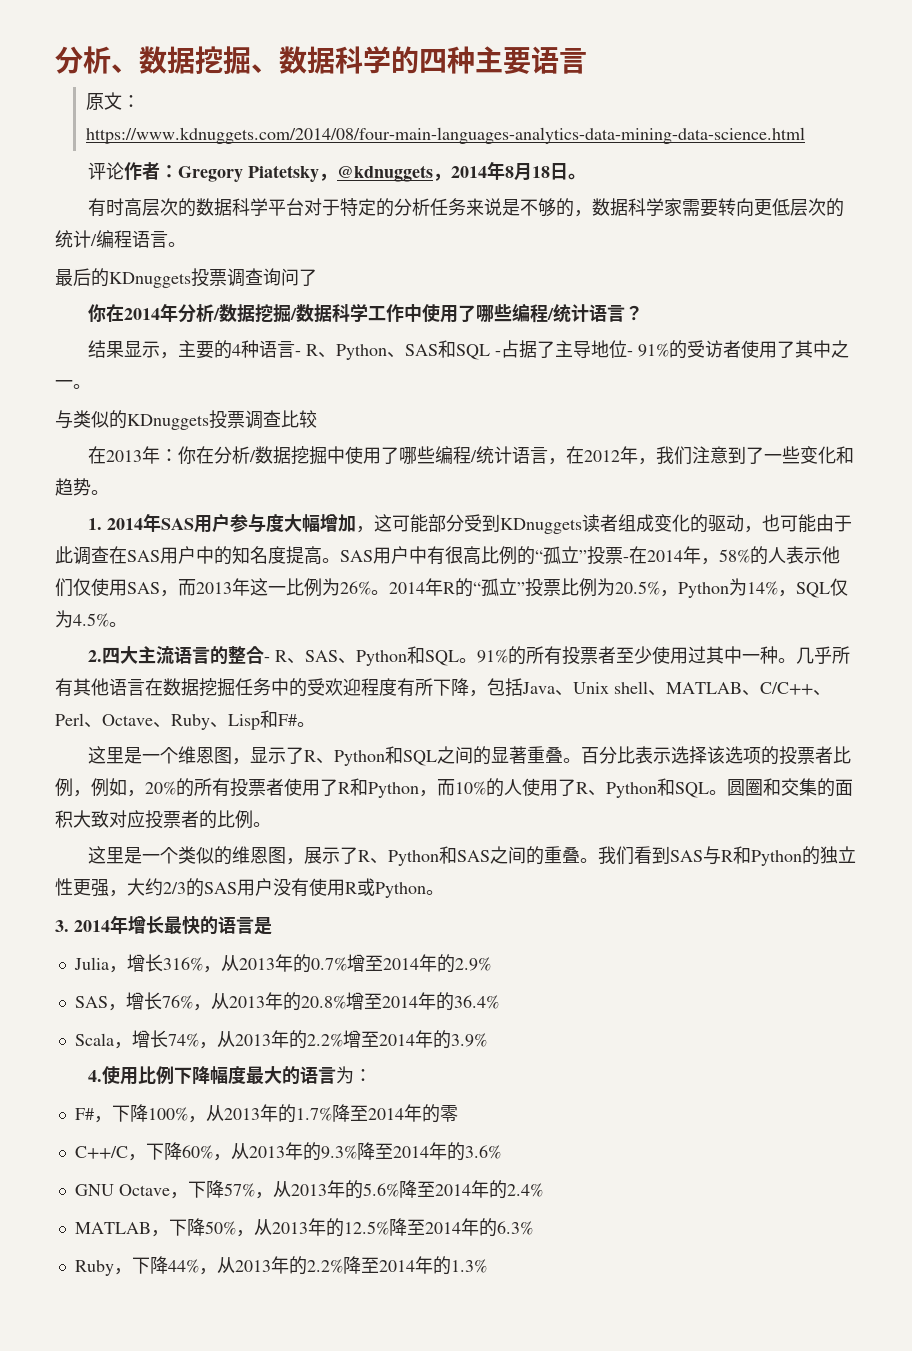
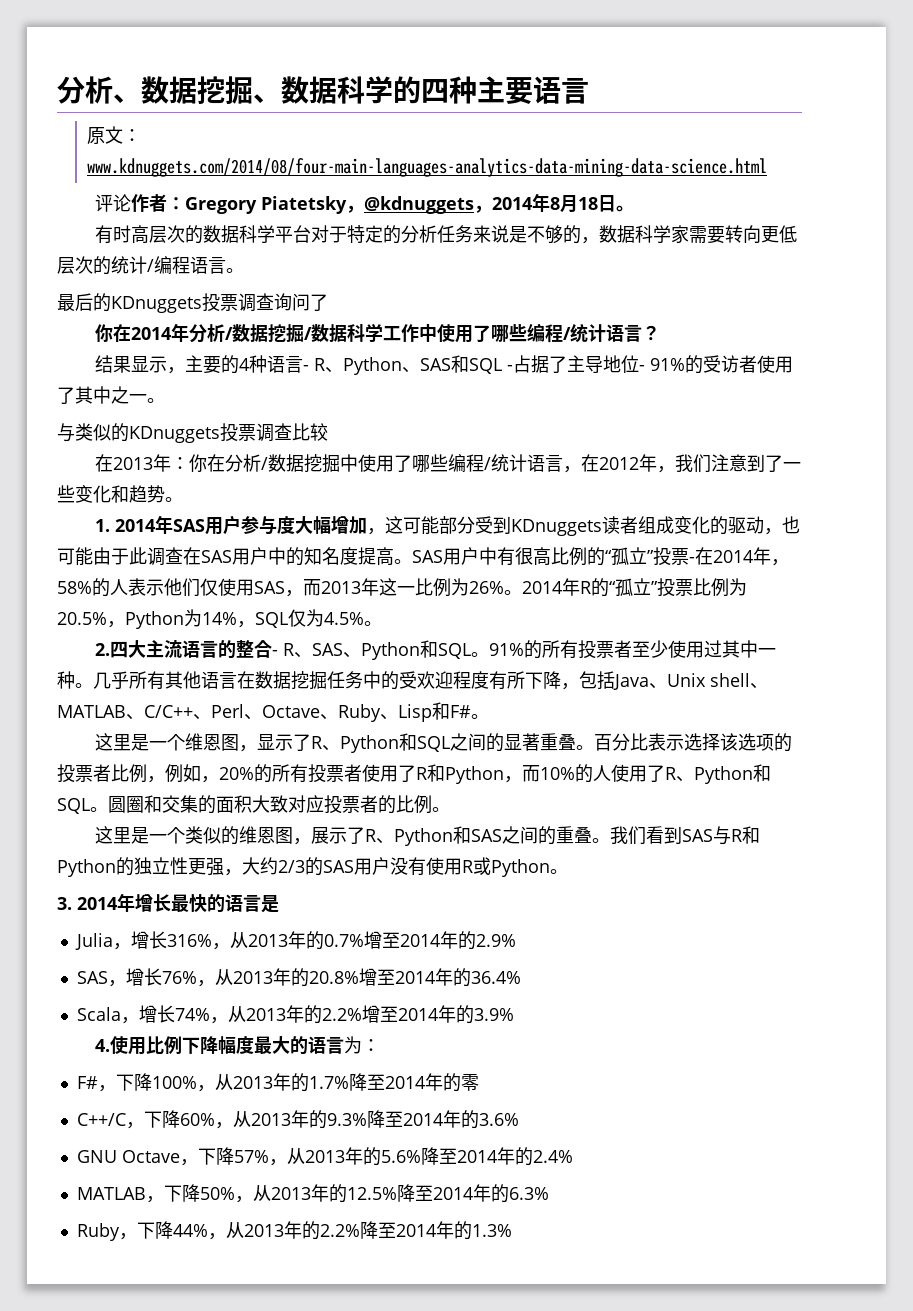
- 原文：https://www.kdnuggets.com/2014/08/four-main-languages-analytics-data-mining-data-science.html
+ 原文：www.kdnuggets.com/2014/08/four-main-languages-analytics-data-mining-data-science.html

